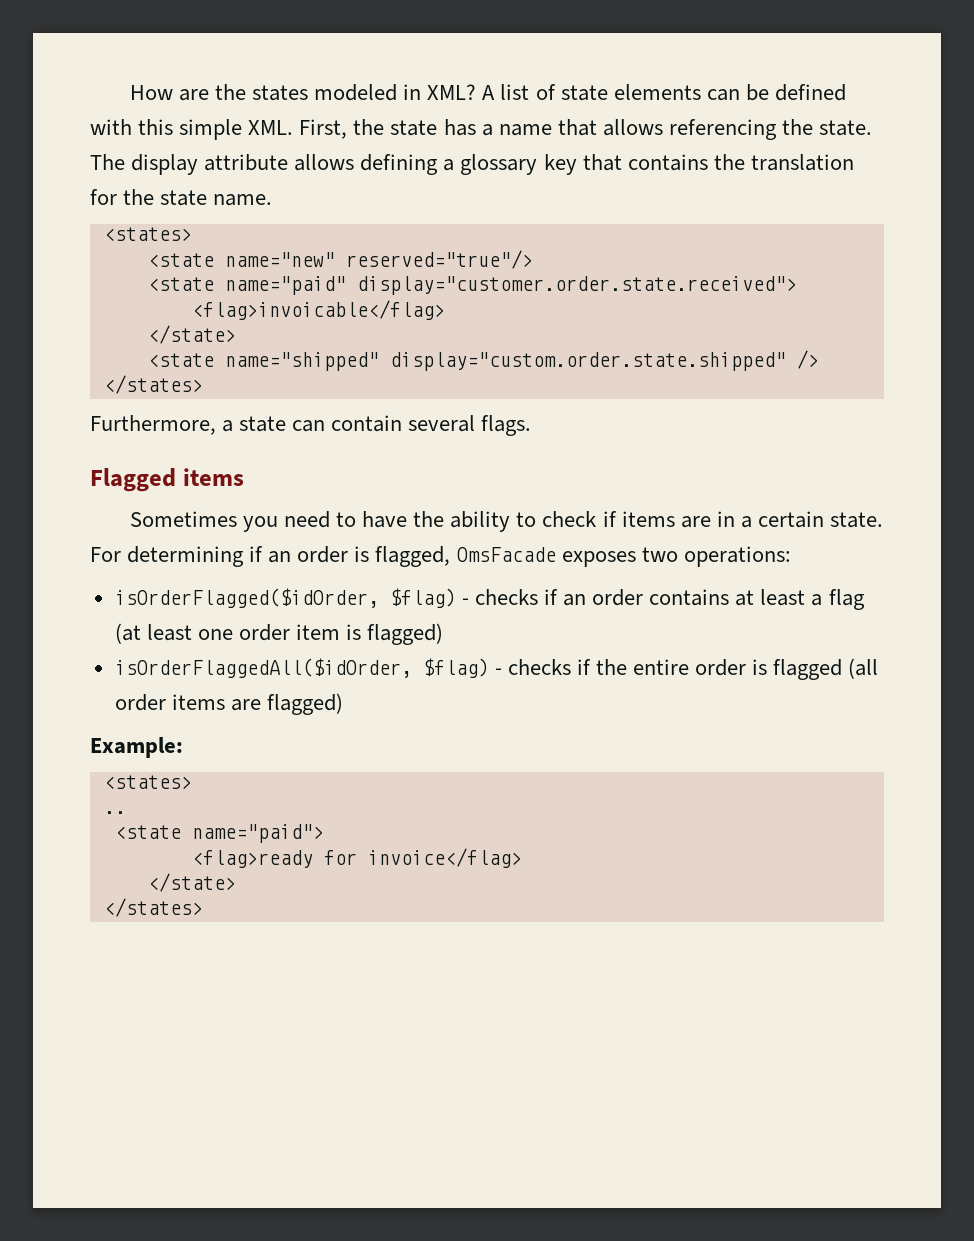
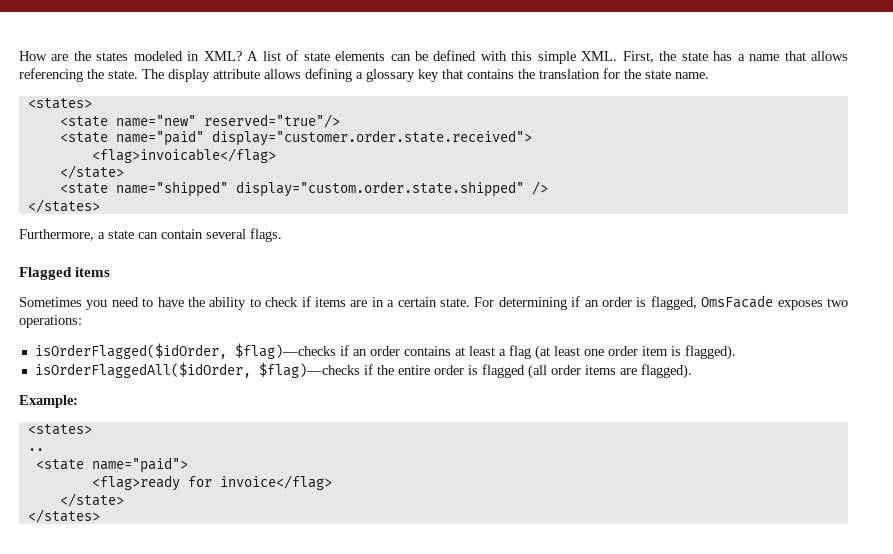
- isOrderFlagged($idOrder, $flag) - checks if an order contains at least a flag (at least one order item is flagged)
+ isOrderFlagged($idOrder, $flag)—checks if an order contains at least a flag (at least one order item is flagged).
- isOrderFlaggedAll($idOrder, $flag) - checks if the entire order is flagged (all order items are flagged)
+ isOrderFlaggedAll($idOrder, $flag)—checks if the entire order is flagged (all order items are flagged).

